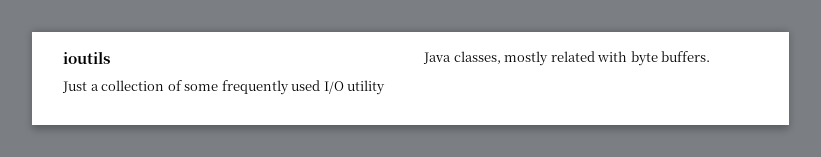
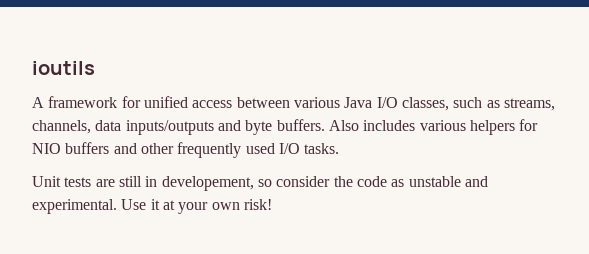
- Just a collection of some frequently used I/O utility Java classes, mostly related with byte buffers.
+ A framework for unified access between various Java I/O classes, such as streams, channels, data inputs/outputs and byte buffers. Also includes various helpers for NIO buffers and other frequently used I/O tasks.
+ Unit tests are still in developement, so consider the code as unstable and experimental. Use it at your own risk!

